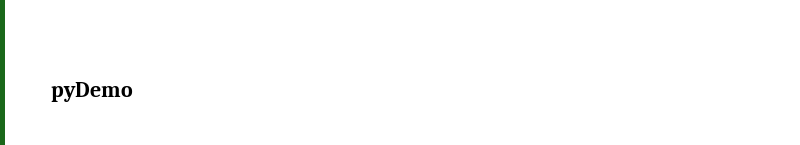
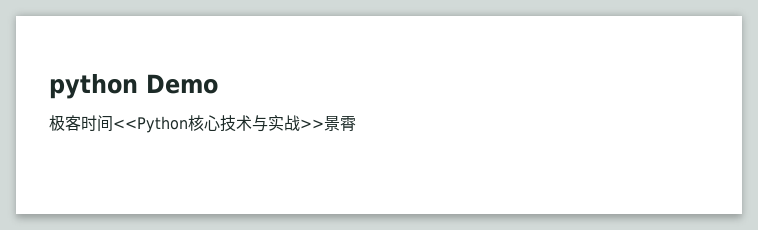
- pyDemo
+ python Demo
+ 极客时间<<Python核心技术与实战>>景霄

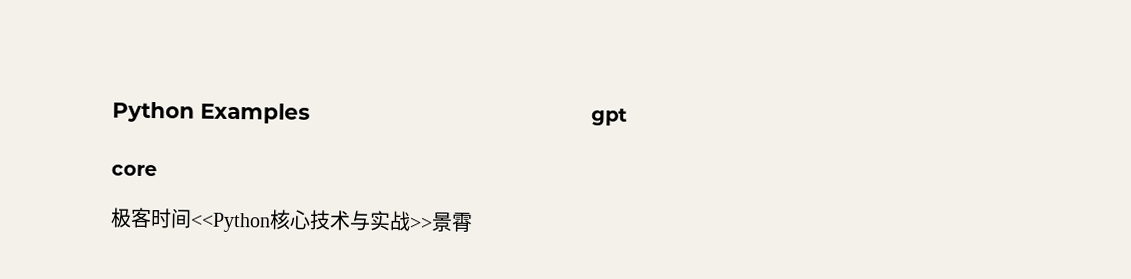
- python Demo
+ Python Examples
+ core
+ gpt

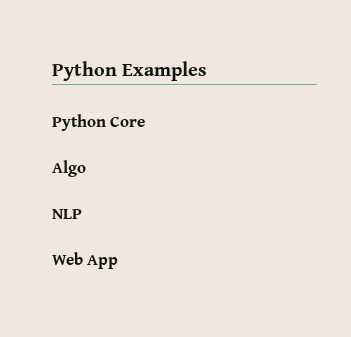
- core
- 极客时间<<Python核心技术与实战>>景霄
- gpt
+ Python Core
+ Algo
+ NLP
+ Web App

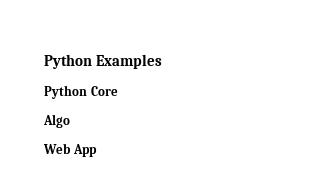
- NLP

